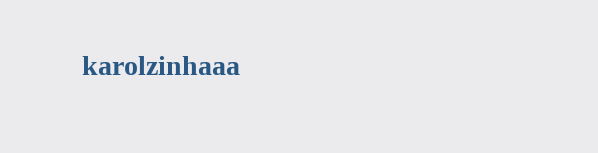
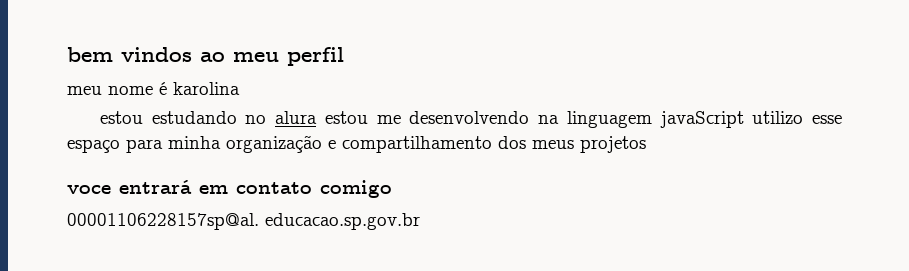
- karolzinhaaa
+ bem vindos ao meu perfil
+ meu nome é karolina
+ estou estudando no alura estou me desenvolvendo na linguagem javaScript utilizo esse espaço para minha organização e compartilhamento dos meus projetos
+ voce entrará em contato comigo
+ 00001106228157sp@al. educacao.sp.gov.br

